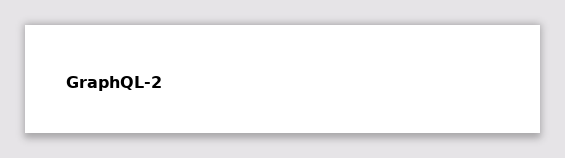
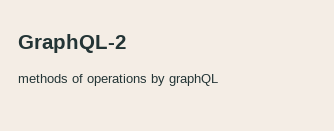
+ methods of operations by graphQL

